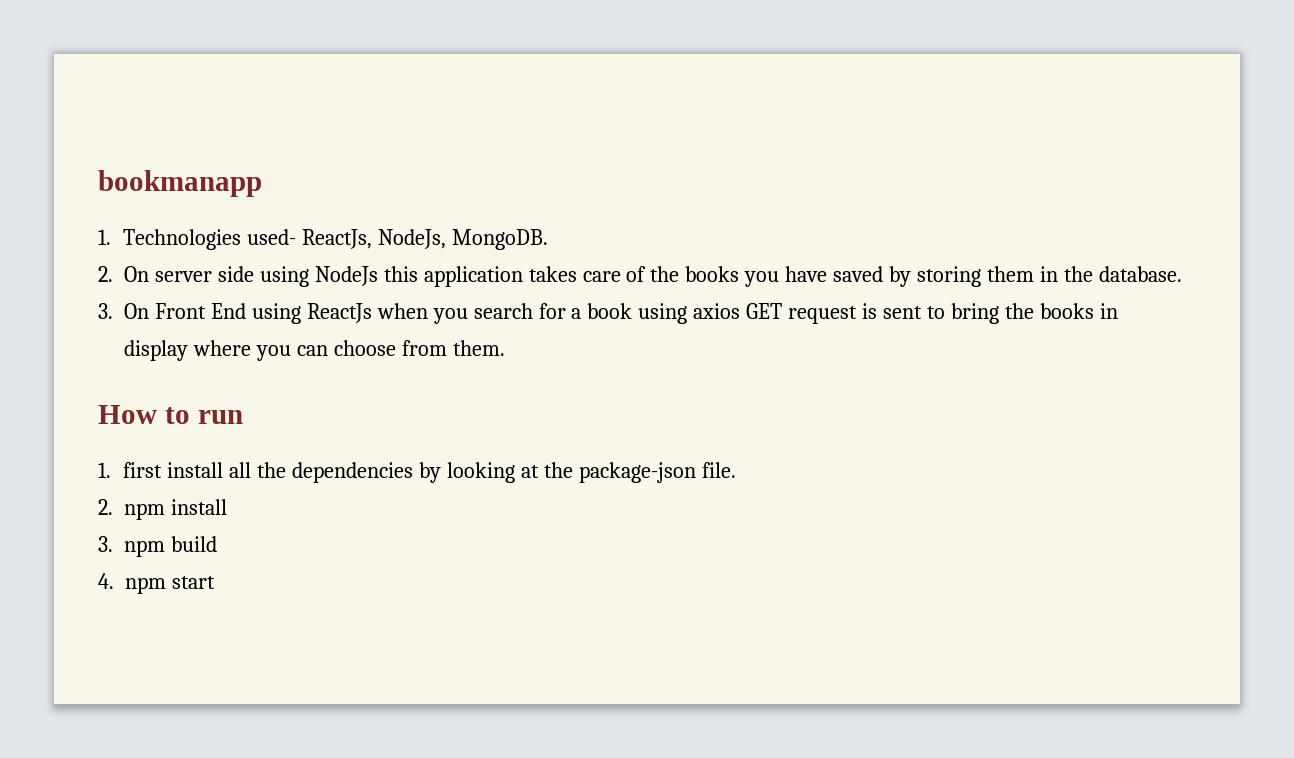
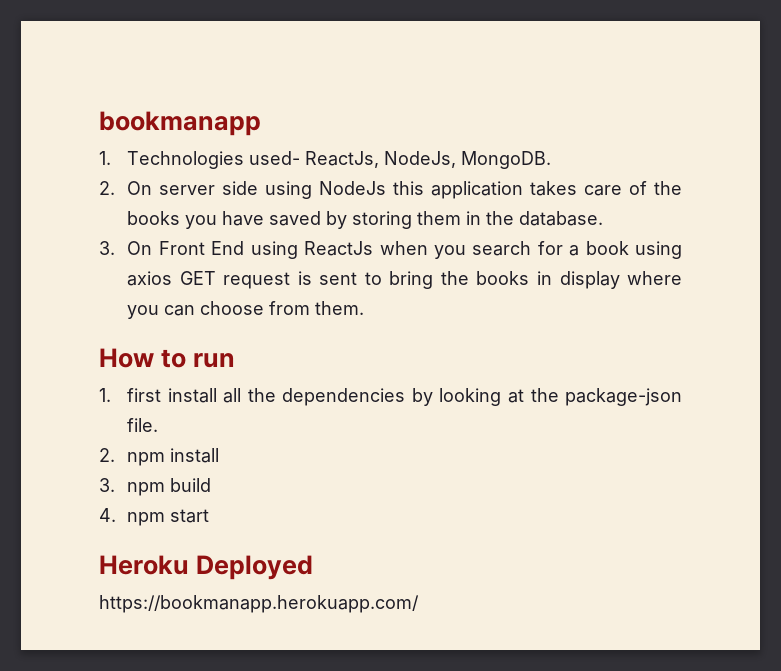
+ Heroku Deployed
+ https://bookmanapp.herokuapp.com/

